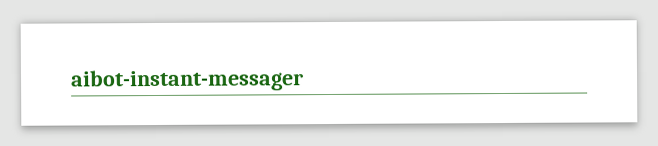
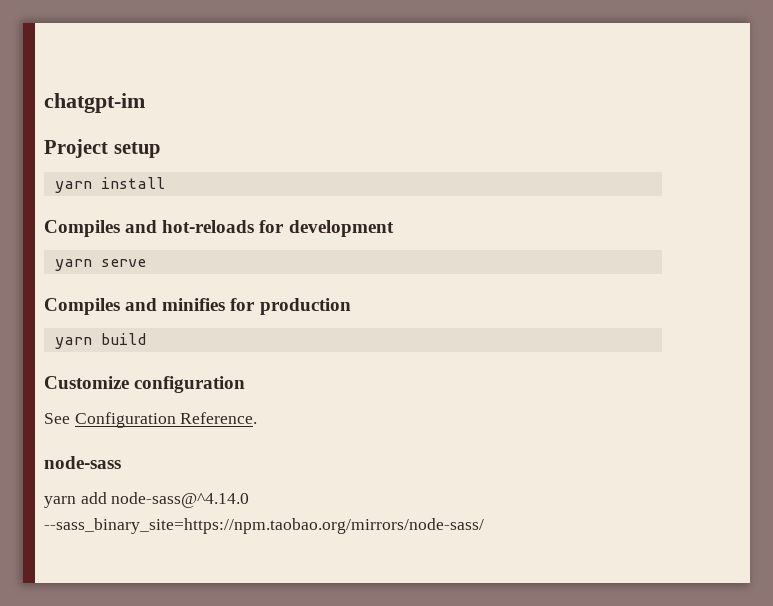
- aibot-instant-messager
+ chatgpt-im
+ Project setup
+ yarn install
+ Compiles and hot-reloads for development
+ yarn serve
+ Compiles and minifies for production
+ yarn build
+ Customize configuration
+ See Configuration Reference.
+ node-sass
+ yarn add node-sass@^4.14.0 --sass_binary_site=https://npm.taobao.org/mirrors/node-sass/

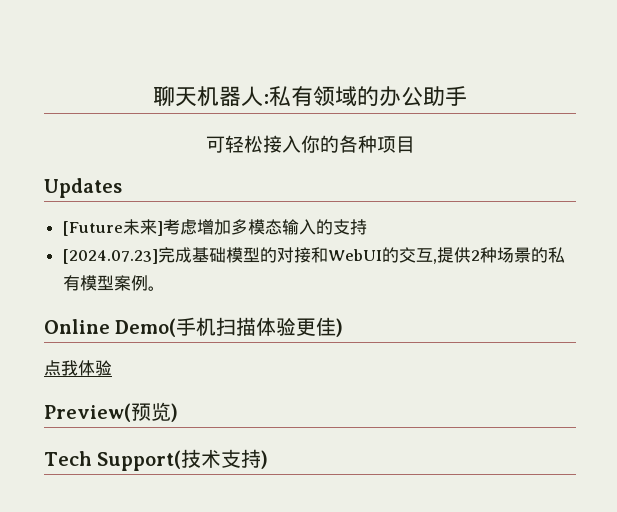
- chatgpt-im
- Project setup
- yarn install
- Compiles and hot-reloads for development
- yarn serve
- Compiles and minifies for production
- yarn build
- Customize configuration
- See Configuration Reference.
- node-sass
- yarn add node-sass@^4.14.0 --sass_binary_site=https://npm.taobao.org/mirrors/node-sass/
+ 聊天机器人:私有领域的办公助手
+ 可轻松接入你的各种项目
+ Updates
+ [Future未来]考虑增加多模态输入的支持
+ [2024.07.23]完成基础模型的对接和WebUI的交互,提供2种场景的私有模型案例。
+ Online Demo(手机扫描体验更佳)
+ 点我体验
+ Preview(预览)
+ Tech Support(技术支持)

